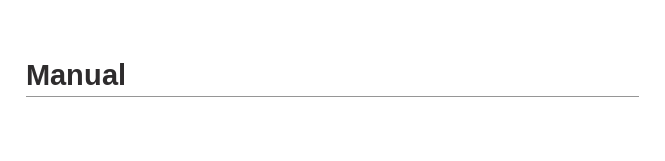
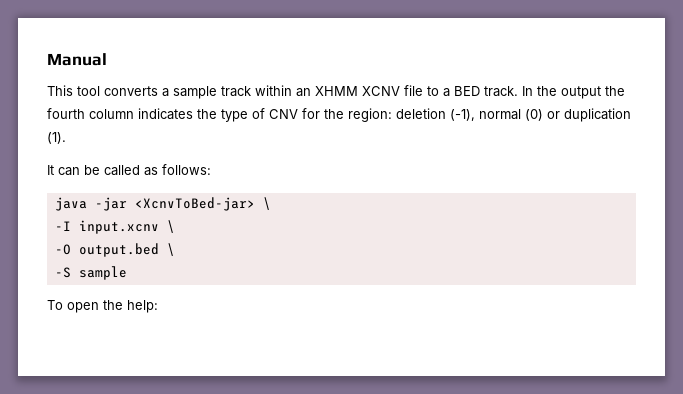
+ This tool converts a sample track within an XHMM XCNV file to a BED track. In the output the fourth column indicates the type of CNV for the region: deletion (-1), normal (0) or duplication (1).
+ It can be called as follows:
+ java -jar <XcnvToBed-jar> \
+ -I input.xcnv \
+ -O output.bed \
+ -S sample
+ To open the help:

